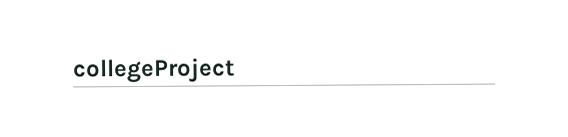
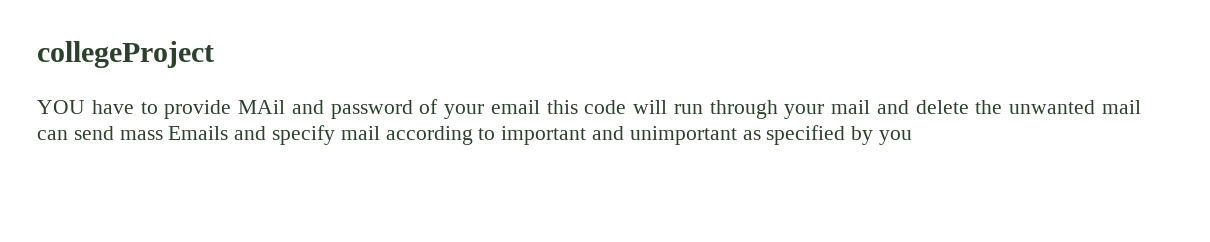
+ YOU have to provide MAil and password of your email this code will run through your mail and delete the unwanted mail can send mass Emails and specify mail according to important and unimportant as specified by you

